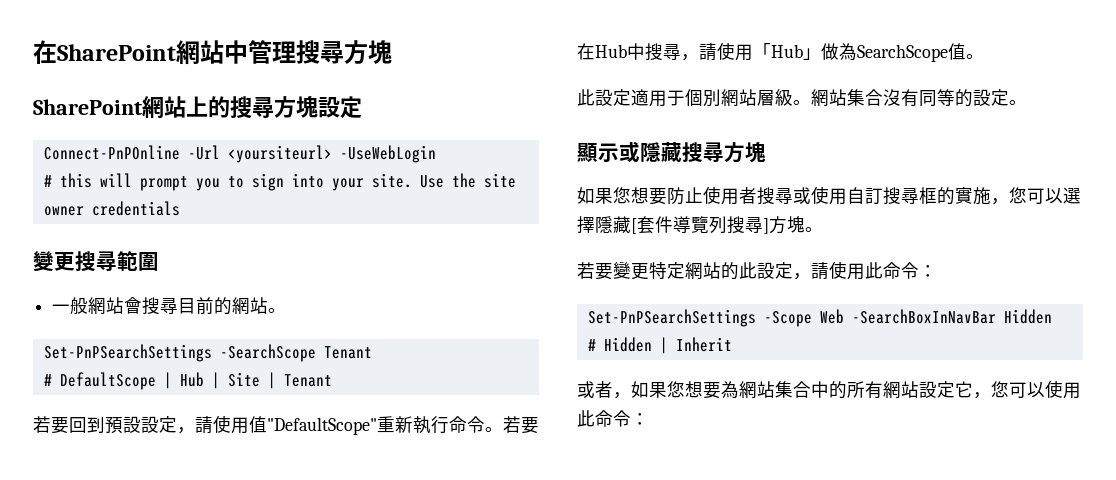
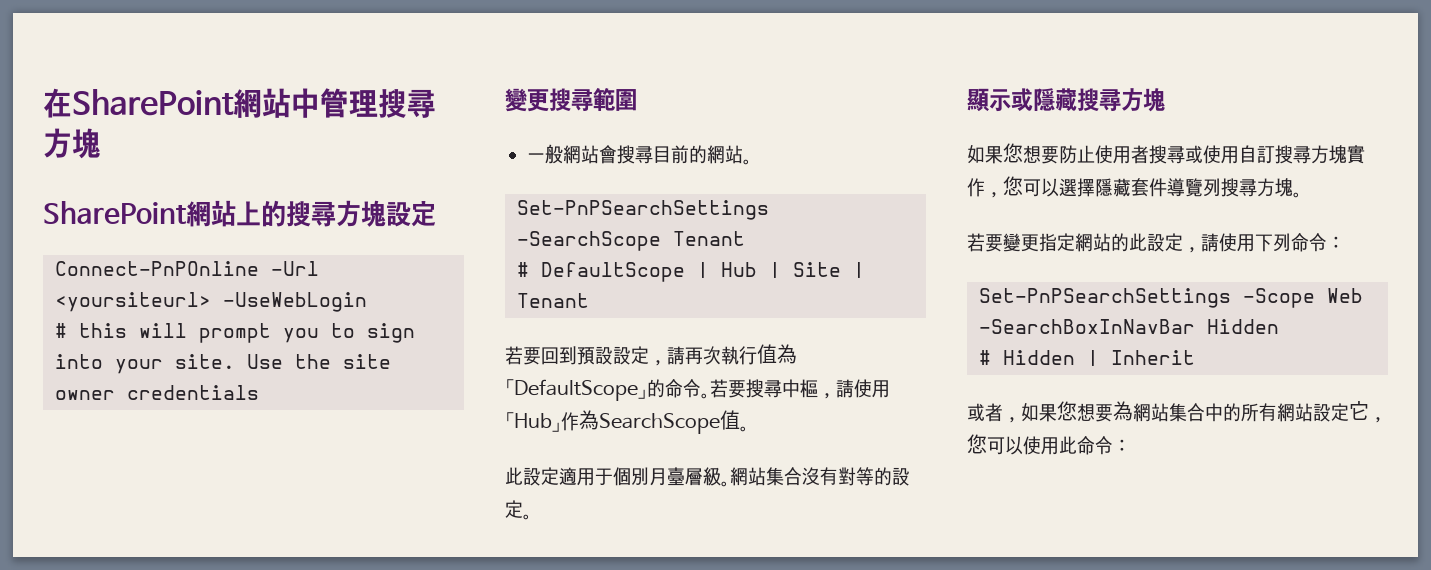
- 若要回到預設設定，請使用值"DefaultScope"重新執行命令。若要在Hub中搜尋，請使用「Hub」做為SearchScope值。
+ 若要回到預設設定，請再次執行值為「DefaultScope」的命令。若要搜尋中樞，請使用「Hub」作為SearchScope值。
- 此設定適用于個別網站層級。
+ 此設定適用于個別月臺層級。
- 網站集合沒有同等的設定。
+ 網站集合沒有對等的設定。
- 如果您想要防止使用者搜尋或使用自訂搜尋框的實施，您可以選擇隱藏[套件導覽列搜尋]方塊。
+ 如果您想要防止使用者搜尋或使用自訂搜尋方塊實作，您可以選擇隱藏套件導覽列搜尋方塊。
- 若要變更特定網站的此設定，請使用此命令：
+ 若要變更指定網站的此設定，請使用下列命令：

